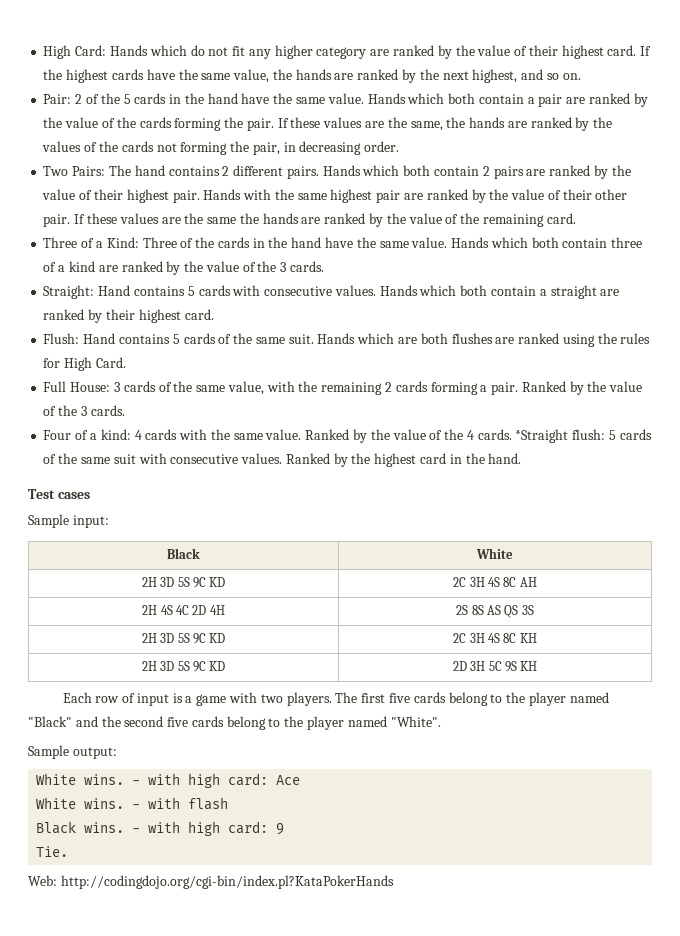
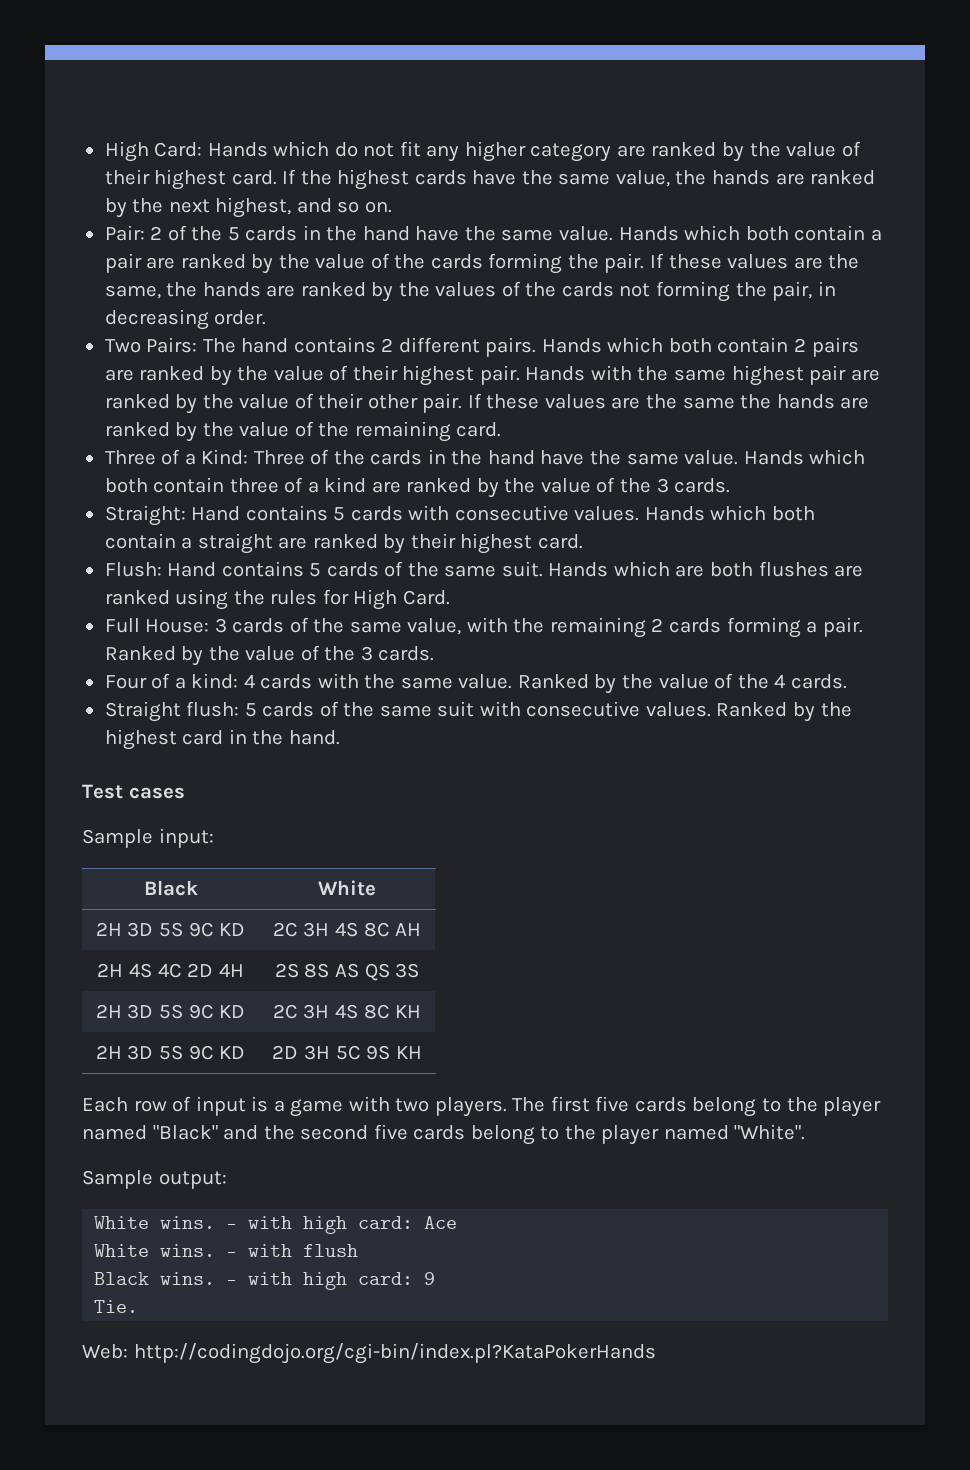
- Ranked by the value of the 4 cards. *Straight flush: 5 cards of the same suit with consecutive values.
+ Ranked by the value of the 4 cards.
+ Straight flush: 5 cards of the same suit with consecutive values.
- - with flash
+ - with flush

